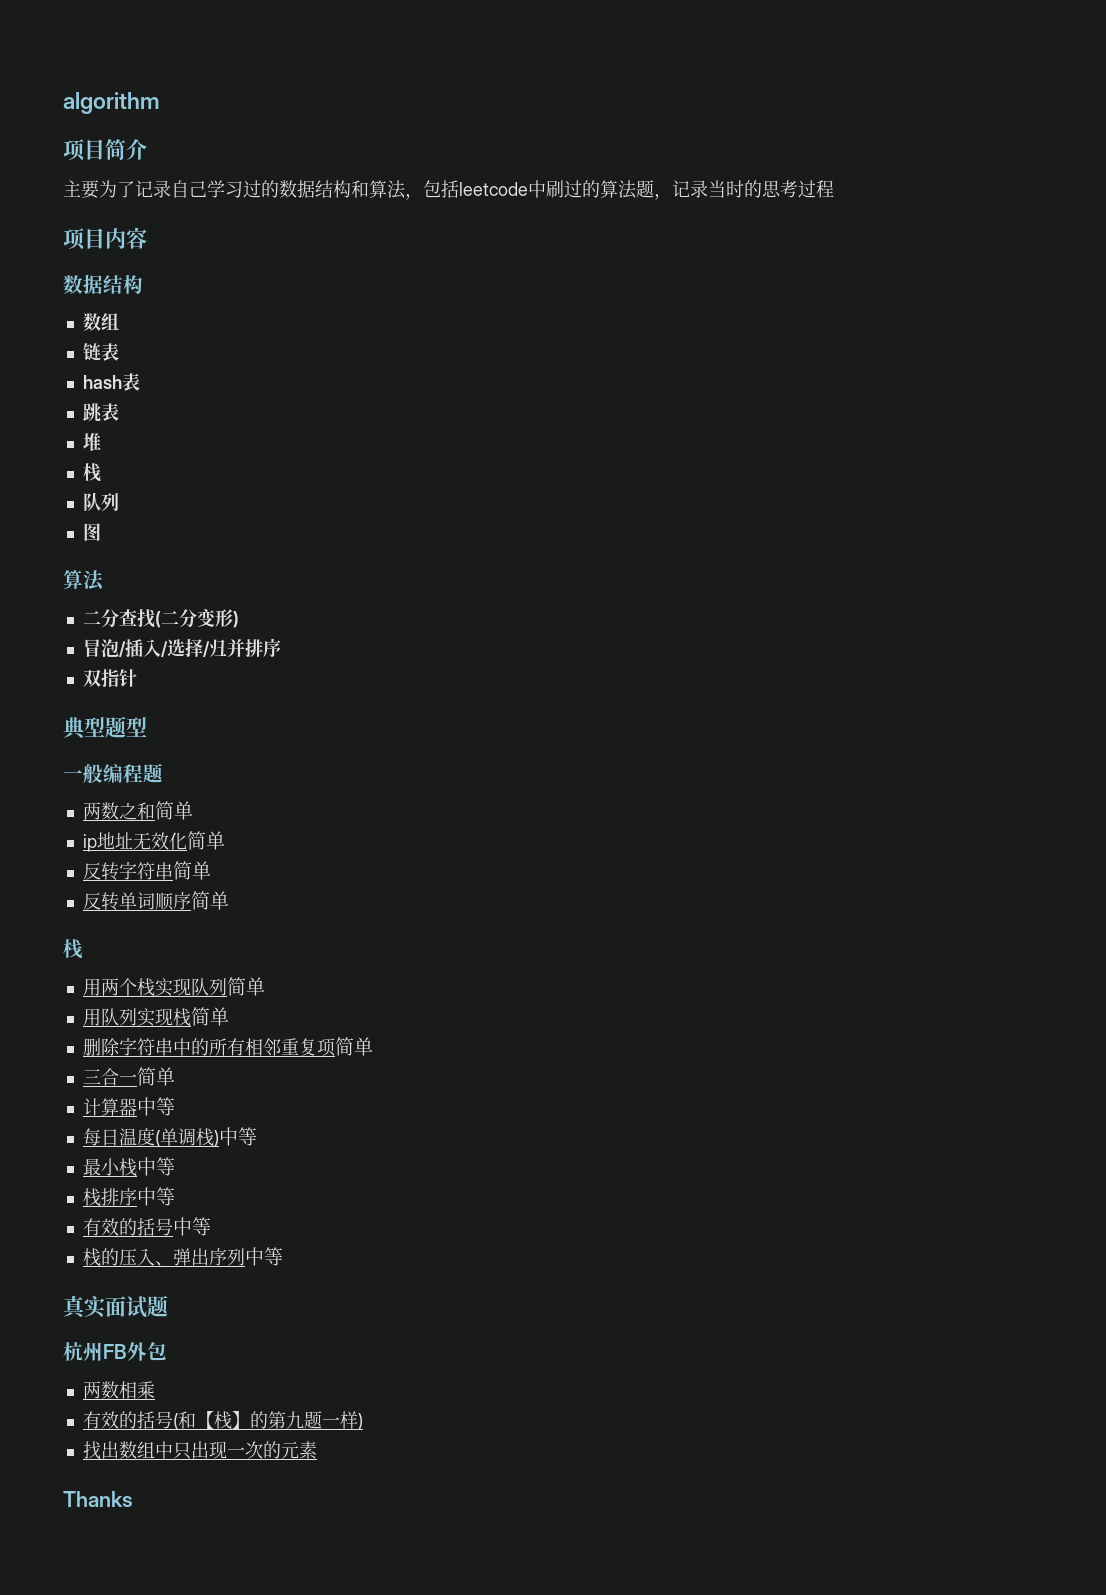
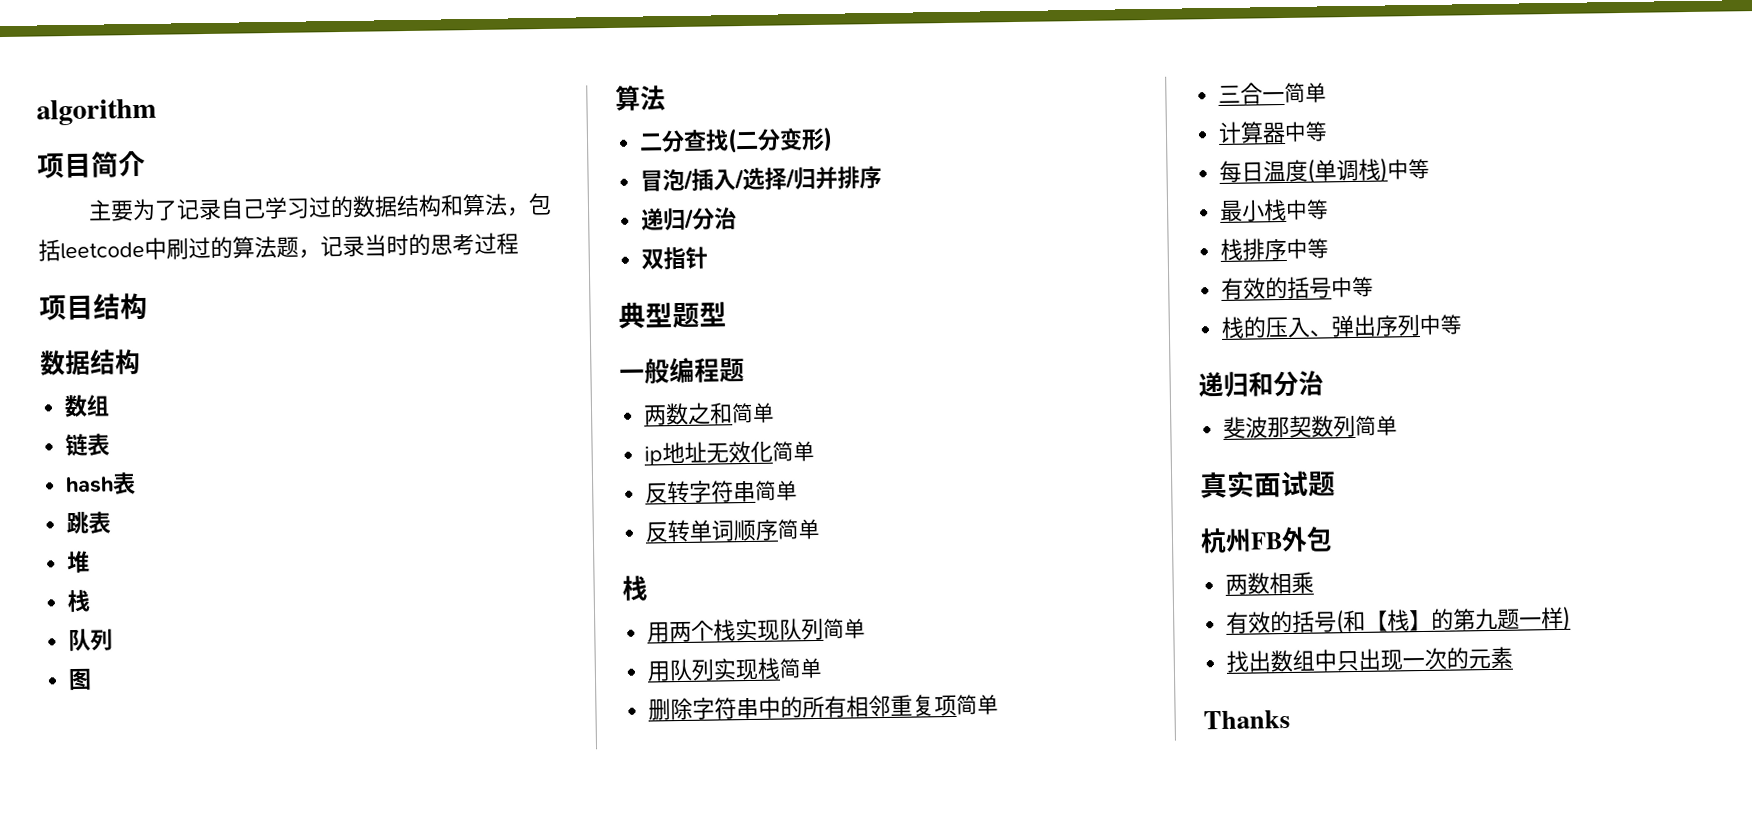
- 项目内容
+ 项目结构
+ 递归/分治
+ 递归和分治
+ 斐波那契数列简单

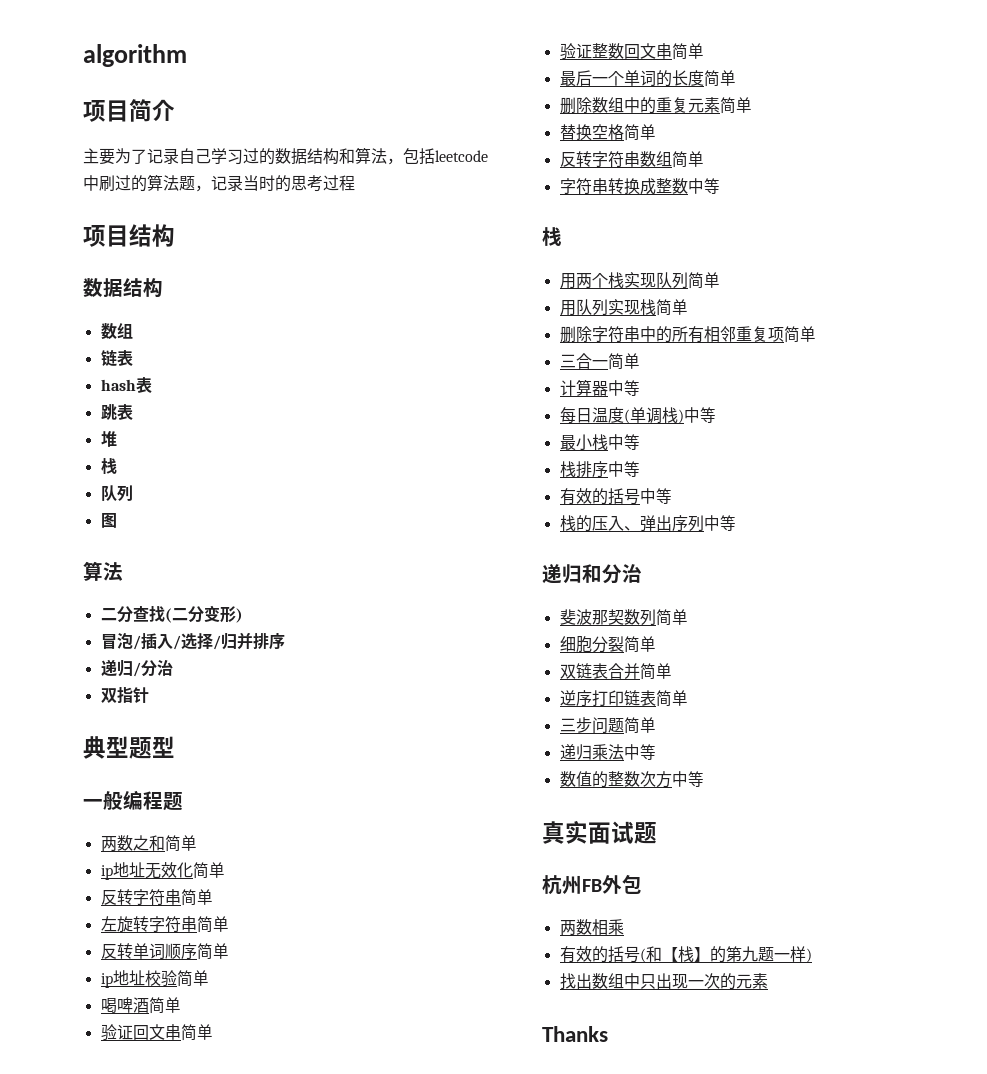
+ 左旋转字符串简单
+ ip地址校验简单
+ 喝啤酒简单
+ 验证回文串简单
+ 验证整数回文串简单
+ 最后一个单词的长度简单
+ 删除数组中的重复元素简单
+ 替换空格简单
+ 反转字符串数组简单
+ 字符串转换成整数中等
+ 细胞分裂简单
+ 双链表合并简单
+ 逆序打印链表简单
+ 三步问题简单
+ 递归乘法中等
+ 数值的整数次方中等

